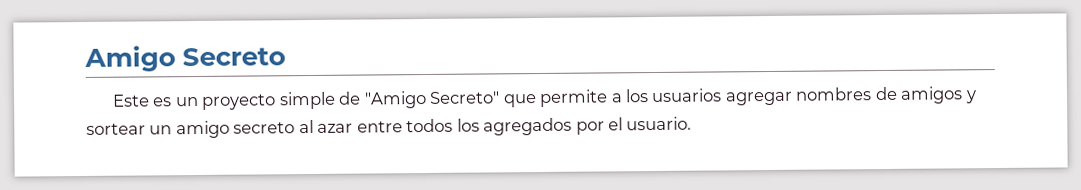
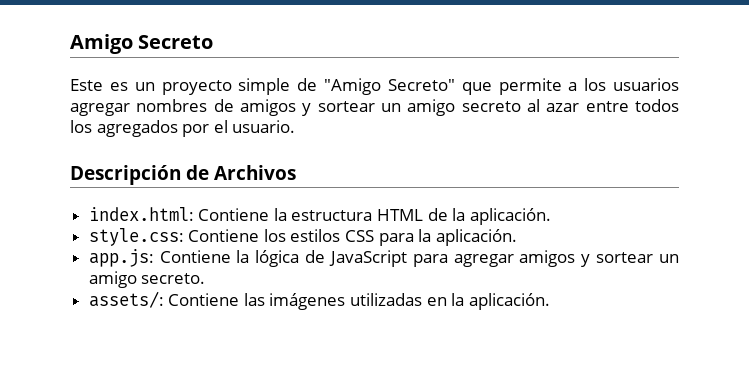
+ Descripción de Archivos
+ index.html: Contiene la estructura HTML de la aplicación.
+ style.css: Contiene los estilos CSS para la aplicación.
+ app.js: Contiene la lógica de JavaScript para agregar amigos y sortear un amigo secreto.
+ assets/: Contiene las imágenes utilizadas en la aplicación.

